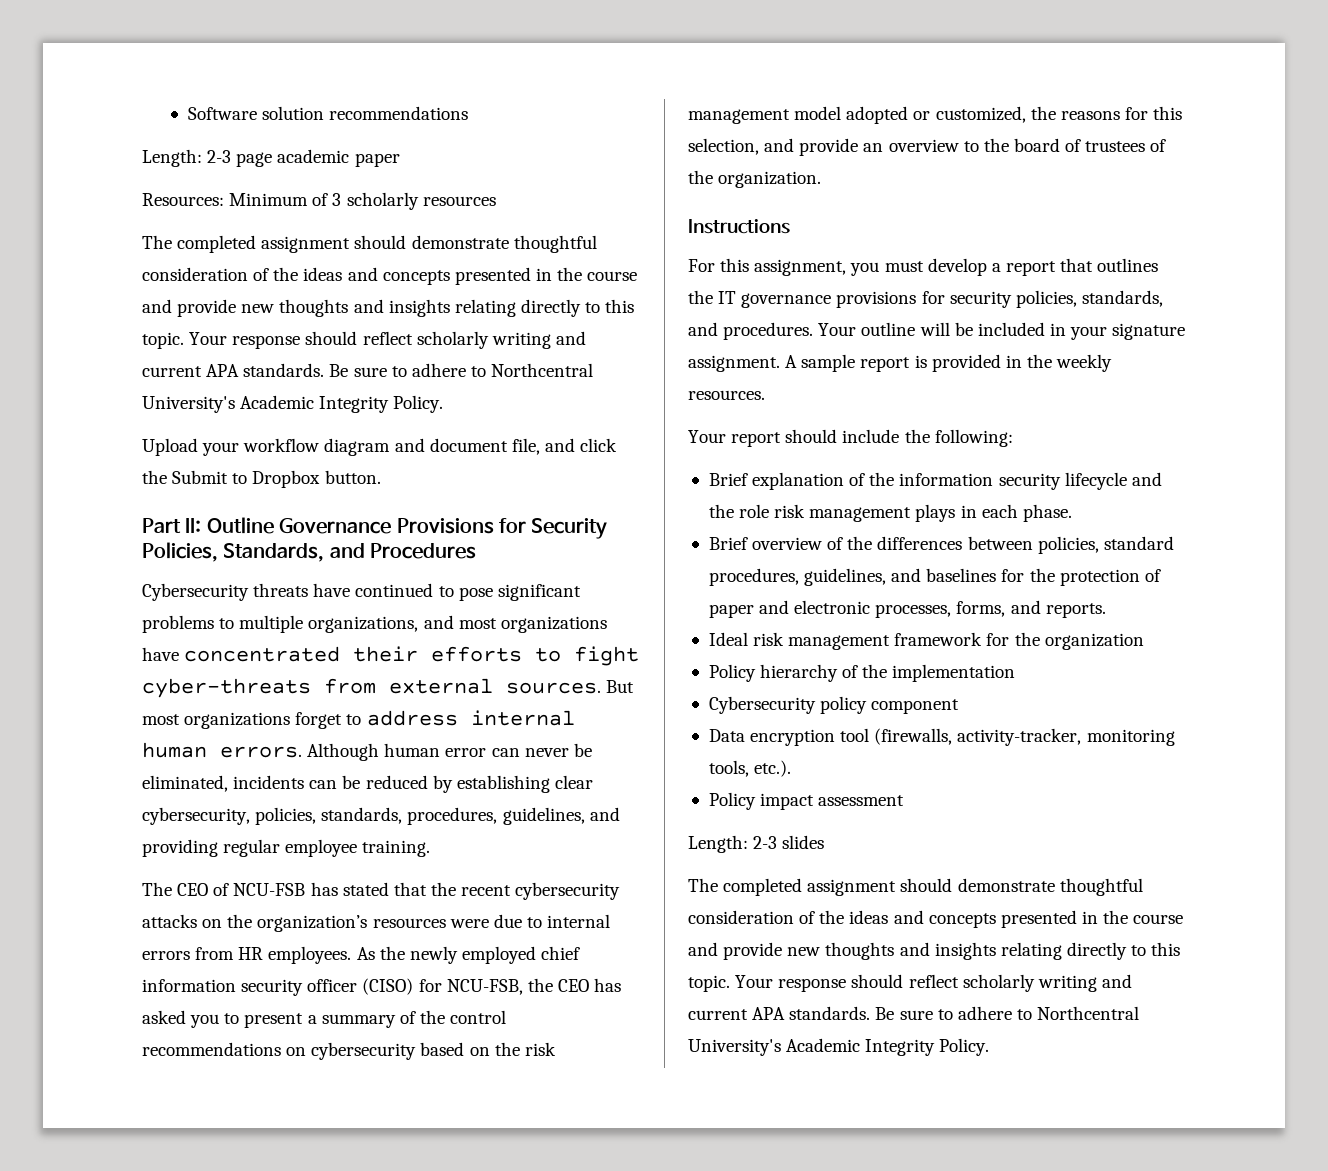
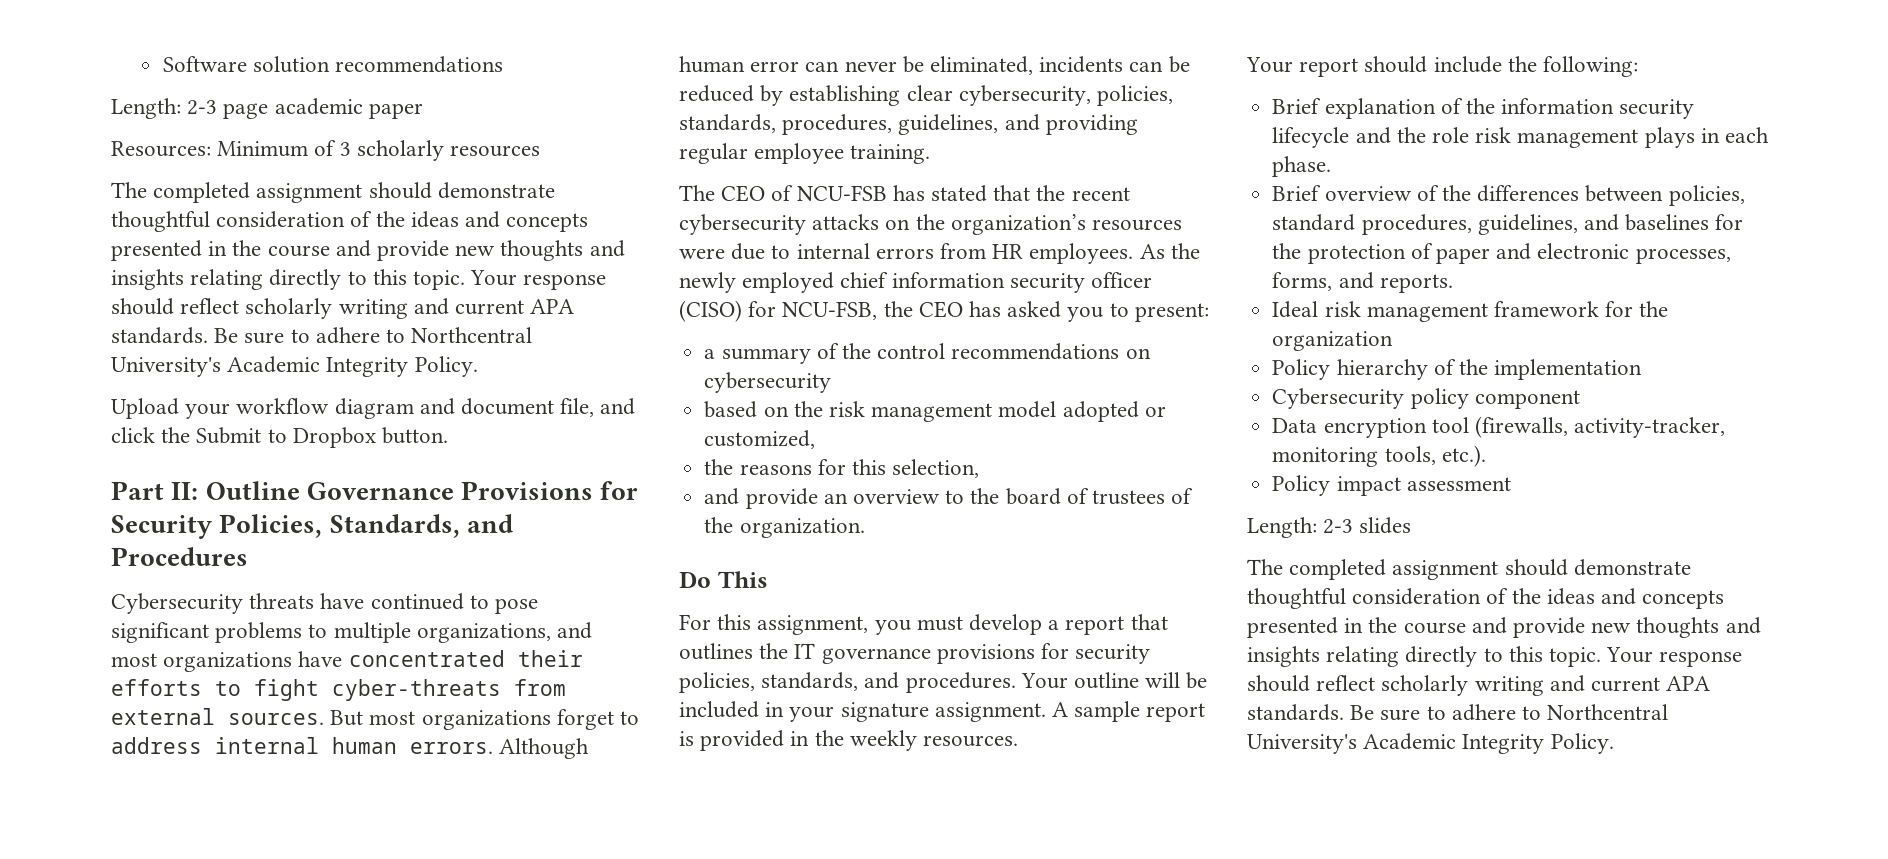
- As the newly employed chief information security officer (CISO) for NCU-FSB, the CEO has asked you to present a summary of the control recommendations on cybersecurity based on the risk management model adopted or customized, the reasons for this selection, and provide an overview to the board of trustees of the organization.
+ As the newly employed chief information security officer (CISO) for NCU-FSB, the CEO has asked you to present:
+ a summary of the control recommendations on cybersecurity
+ based on the risk management model adopted or customized,
+ the reasons for this selection,
+ and provide an overview to the board of trustees of the organization.
- Instructions
+ Do This

